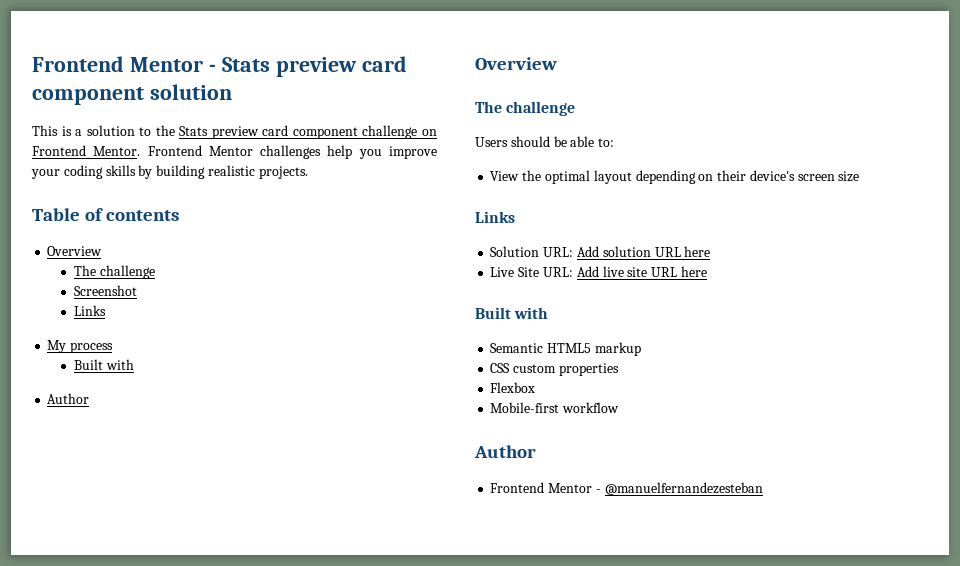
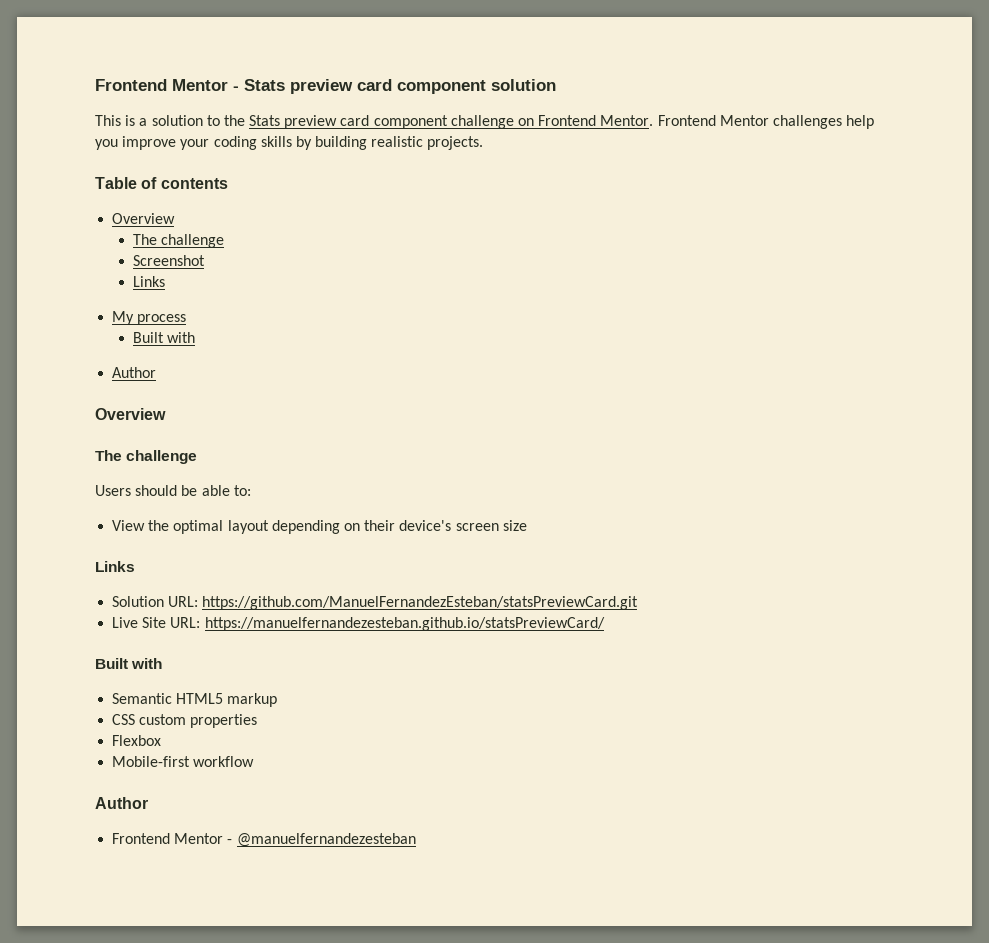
- Solution URL: Add solution URL here
+ Solution URL: https://github.com/ManuelFernandezEsteban/statsPreviewCard.git
- Live Site URL: Add live site URL here
+ Live Site URL: https://manuelfernandezesteban.github.io/statsPreviewCard/

